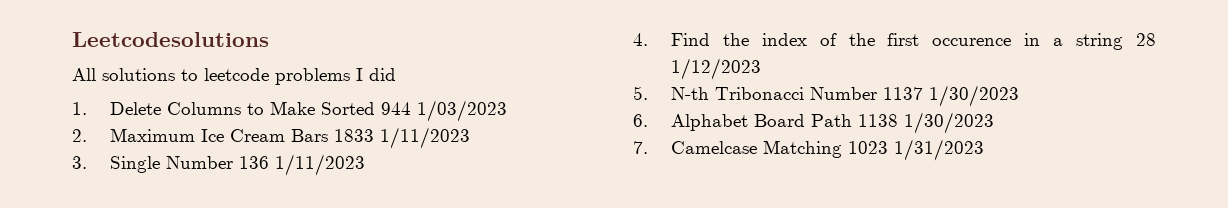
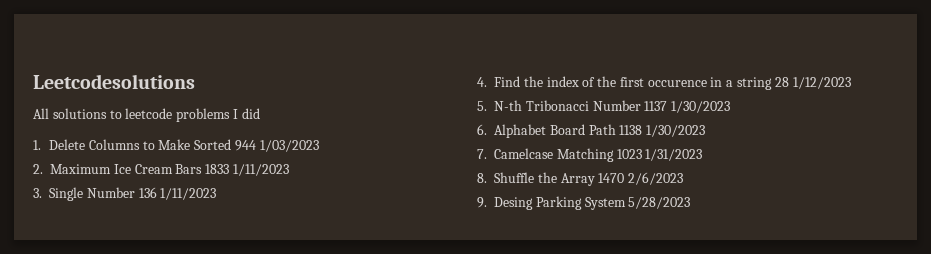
+ 8. Shuffle the Array 1470 2/6/2023
+ 9. Desing Parking System 5/28/2023

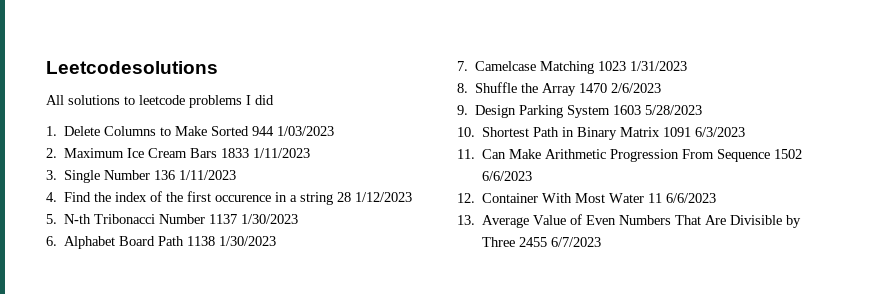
- 9. Desing Parking System 5/28/2023
+ 9. Design Parking System 1603 5/28/2023
+ 10. Shortest Path in Binary Matrix 1091 6/3/2023
+ 11. Can Make Arithmetic Progression From Sequence 1502 6/6/2023
+ 12. Container With Most Water 11 6/6/2023
+ 13. Average Value of Even Numbers That Are Divisible by Three 2455 6/7/2023

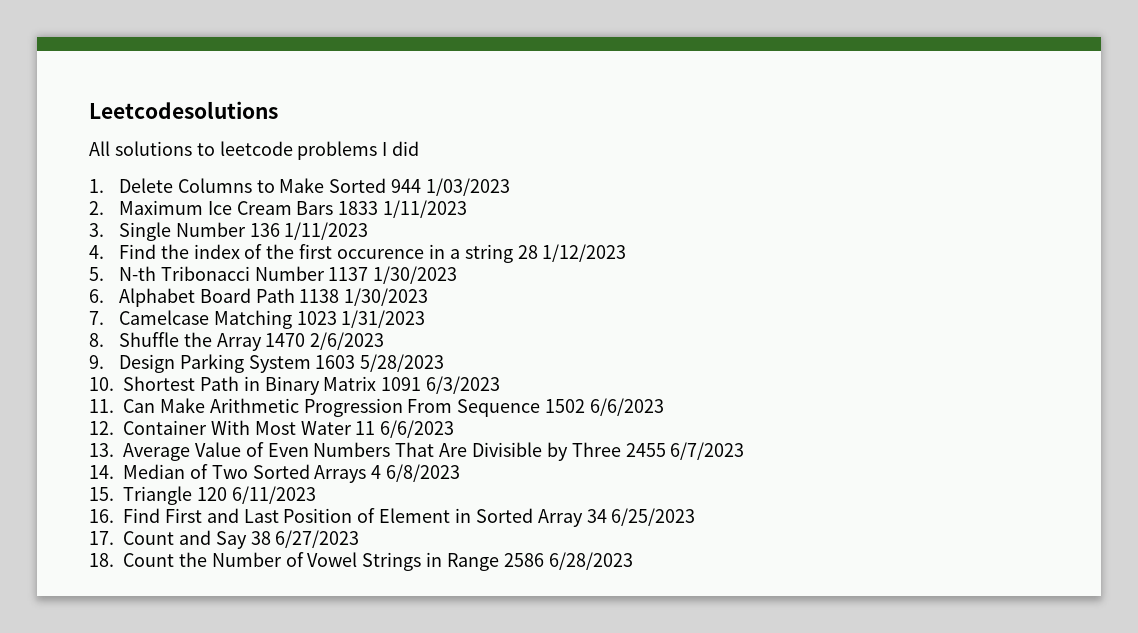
+ 14. Median of Two Sorted Arrays 4 6/8/2023
+ 15. Triangle 120 6/11/2023
+ 16. Find First and Last Position of Element in Sorted Array 34 6/25/2023
+ 17. Count and Say 38 6/27/2023
+ 18. Count the Number of Vowel Strings in Range 2586 6/28/2023

